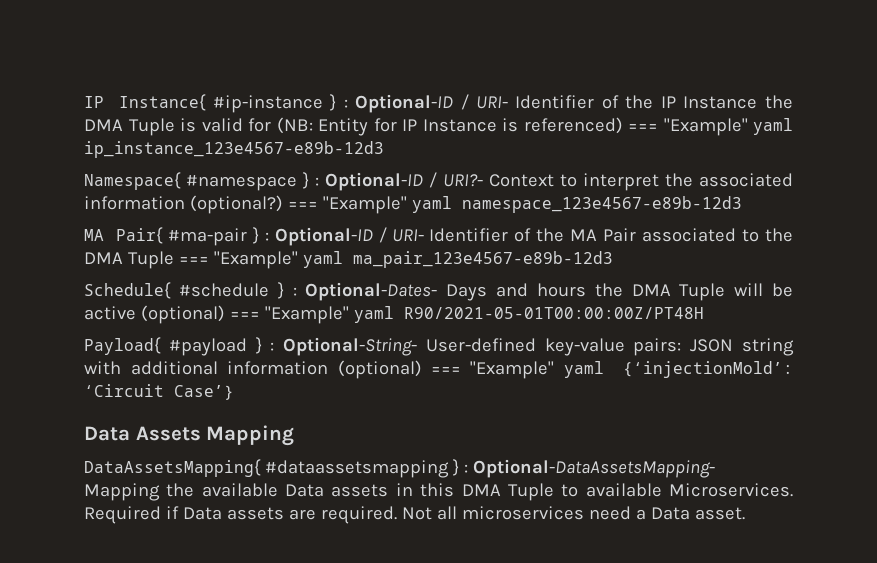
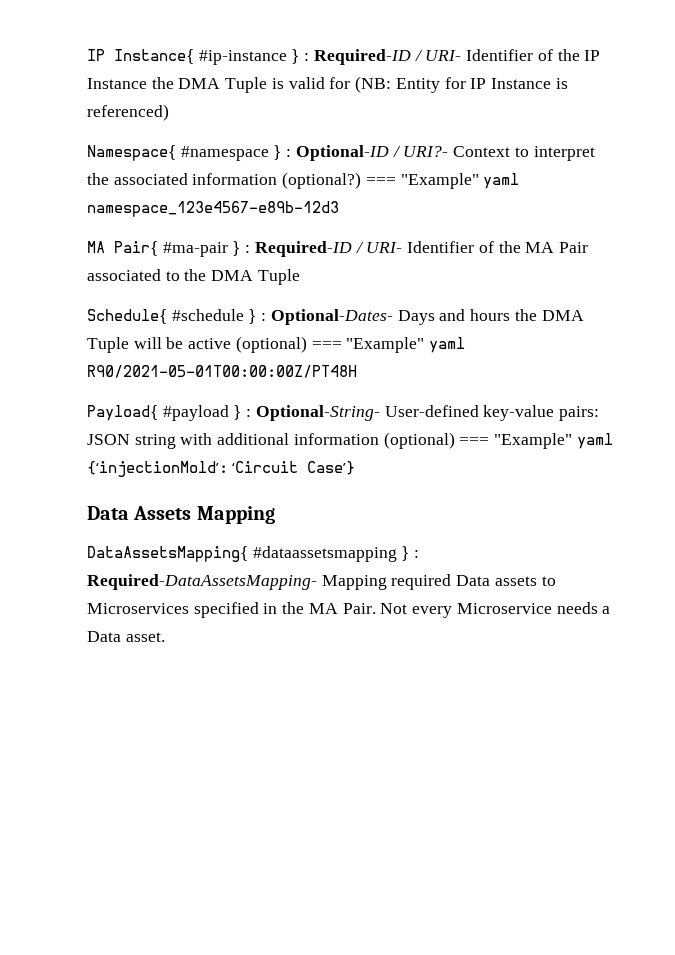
- IP Instance{ #ip-instance } : Optional-ID / URI- Identifier of the IP Instance the DMA Tuple is valid for (NB: Entity for IP Instance is referenced) === "Example" yaml ip_instance_123e4567-e89b-12d3
+ IP Instance{ #ip-instance } : Required-ID / URI- Identifier of the IP Instance the DMA Tuple is valid for (NB: Entity for IP Instance is referenced)
- MA Pair{ #ma-pair } : Optional-ID / URI- Identifier of the MA Pair associated to the DMA Tuple === "Example" yaml ma_pair_123e4567-e89b-12d3
+ MA Pair{ #ma-pair } : Required-ID / URI- Identifier of the MA Pair associated to the DMA Tuple
- DataAssetsMapping{ #dataassetsmapping } : Optional-DataAssetsMapping- Mapping the available Data assets in this DMA Tuple to available Microservices. Required if Data assets are required. Not all microservices need a Data asset.
+ DataAssetsMapping{ #dataassetsmapping } : Required-DataAssetsMapping- Mapping required Data assets to Microservices specified in the MA Pair. Not every Microservice needs a Data asset.

